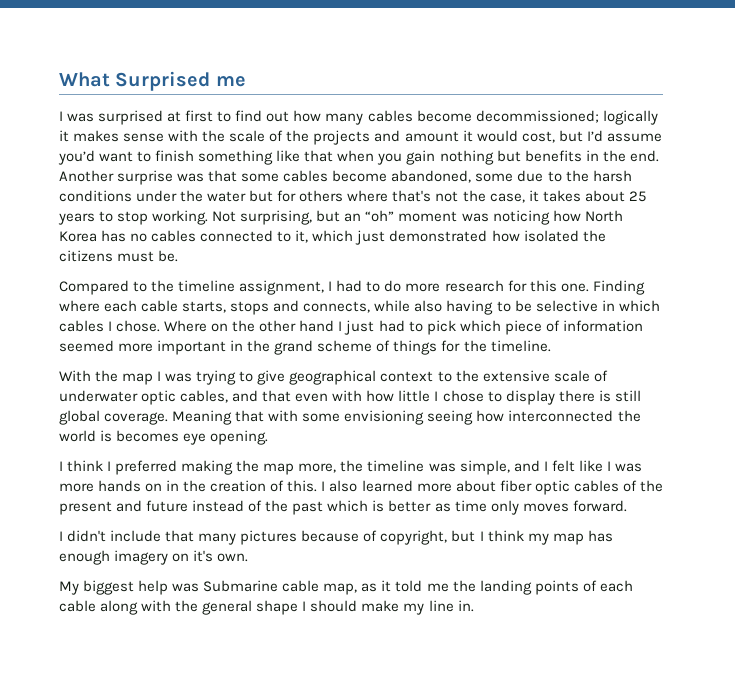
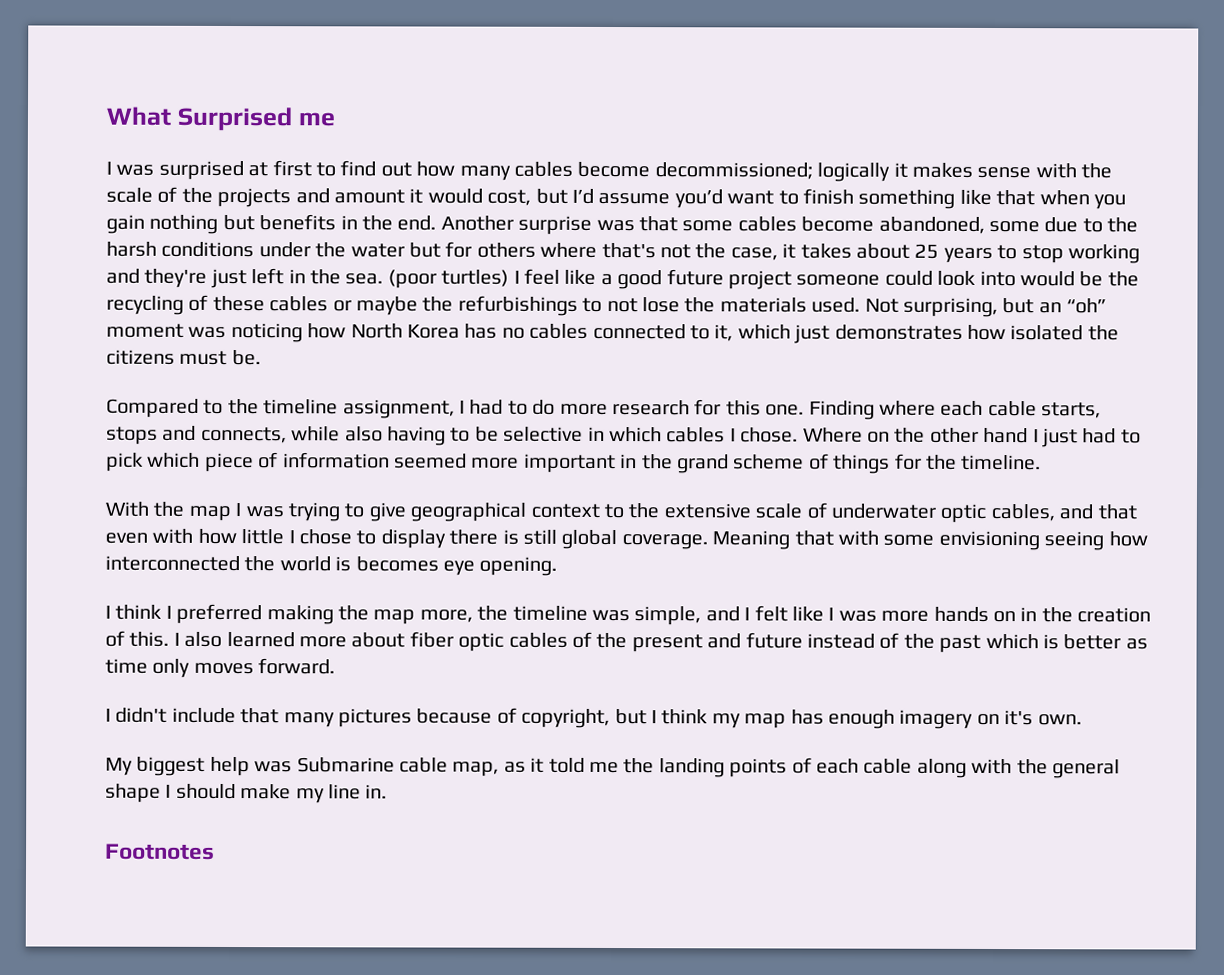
- Another surprise was that some cables become abandoned, some due to the harsh conditions under the water but for others where that's not the case, it takes about 25 years to stop working.
+ Another surprise was that some cables become abandoned, some due to the harsh conditions under the water but for others where that's not the case, it takes about 25 years to stop working and they're just left in the sea. (poor turtles) I feel like a good future project someone could look into would be the recycling of these cables or maybe the refurbishings to not lose the materials used.
- Not surprising, but an “oh” moment was noticing how North Korea has no cables connected to it, which just demonstrated how isolated the citizens must be.
+ Not surprising, but an “oh” moment was noticing how North Korea has no cables connected to it, which just demonstrates how isolated the citizens must be.
+ Footnotes

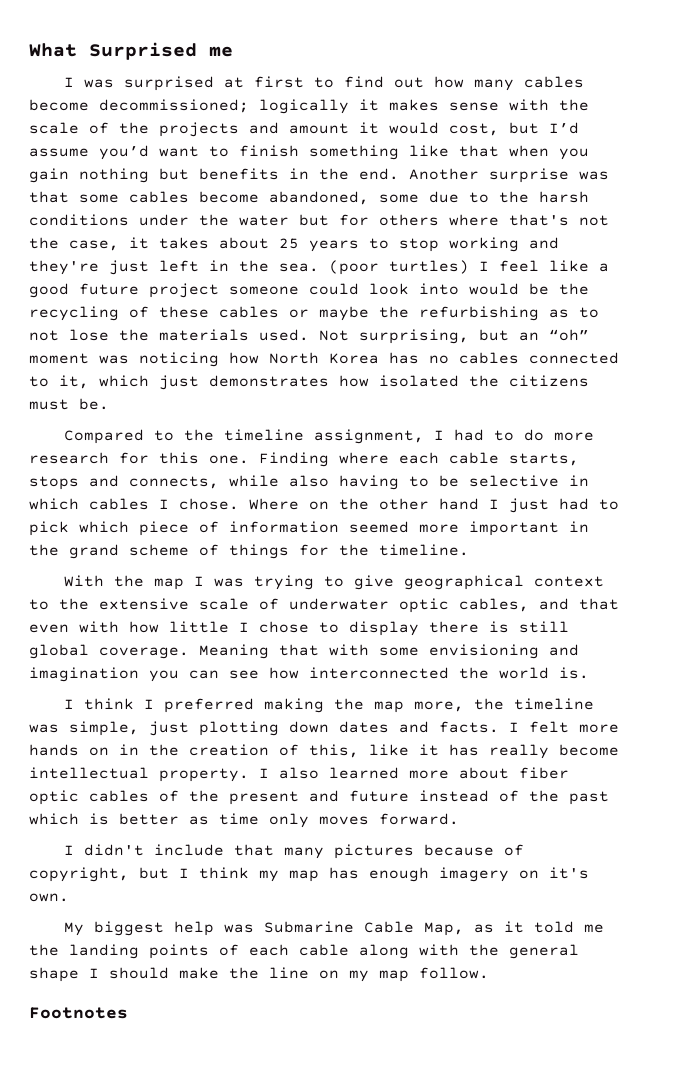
- (poor turtles) I feel like a good future project someone could look into would be the recycling of these cables or maybe the refurbishings to not lose the materials used.
+ (poor turtles) I feel like a good future project someone could look into would be the recycling of these cables or maybe the refurbishing as to not lose the materials used.
- Meaning that with some envisioning seeing how interconnected the world is becomes eye opening.
+ Meaning that with some envisioning and imagination you can see how interconnected the world is.
- I think I preferred making the map more, the timeline was simple, and I felt like I was more hands on in the creation of this.
+ I think I preferred making the map more, the timeline was simple, just plotting down dates and facts. I felt more hands on in the creation of this, like it has really become intellectual property.
- My biggest help was Submarine cable map, as it told me the landing points of each cable along with the general shape I should make my line in.
+ My biggest help was Submarine Cable Map, as it told me the landing points of each cable along with the general shape I should make the line on my map follow.

